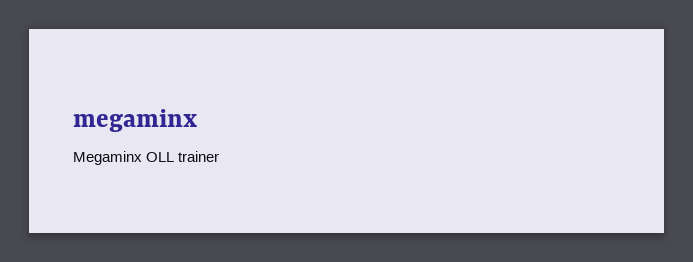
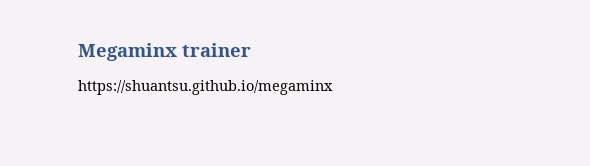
- megaminx
- Megaminx OLL trainer
+ Megaminx trainer
+ https://shuantsu.github.io/megaminx

